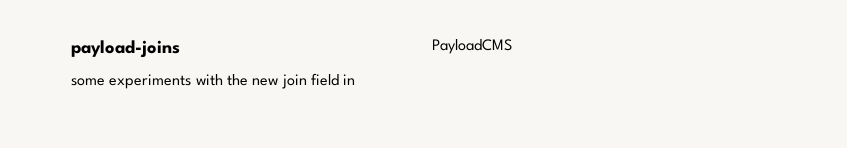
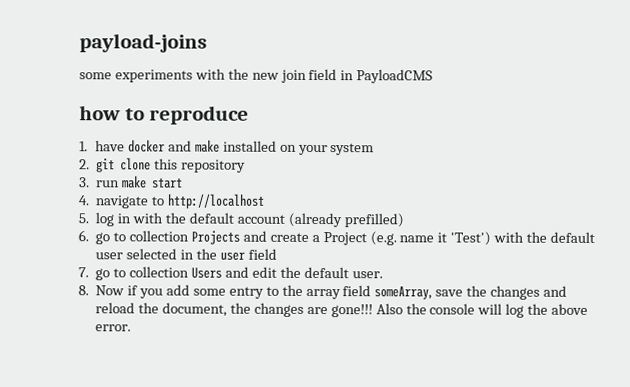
+ how to reproduce
+ 1. have docker and make installed on your system
+ 2. git clone this repository
+ 3. run make start
+ 4. navigate to http://localhost
+ 5. log in with the default account (already prefilled)
+ 6. go to collection Projects and create a Project (e.g. name it 'Test') with the default user selected in the user field
+ 7. go to collection Users and edit the default user.
+ 8. Now if you add some entry to the array field someArray, save the changes and reload the document, the changes are gone!!! Also the console will log the above error.

